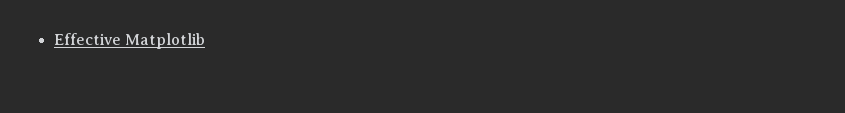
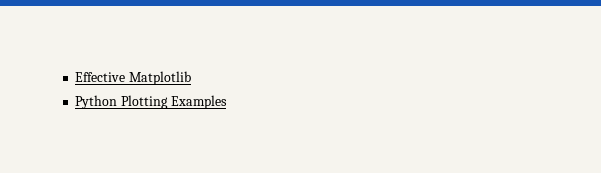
+ Python Plotting Examples

